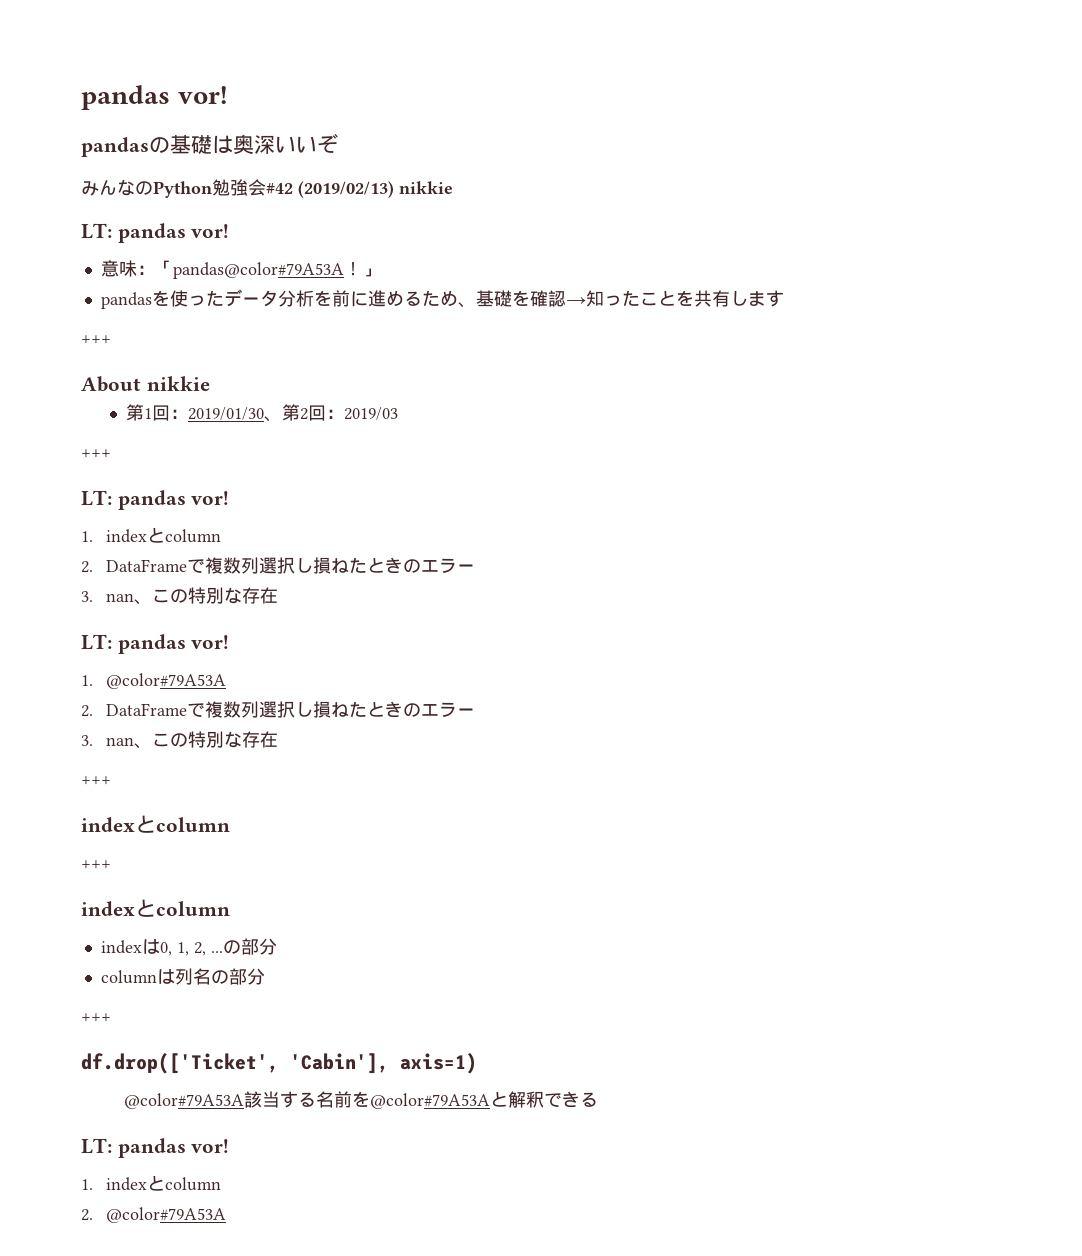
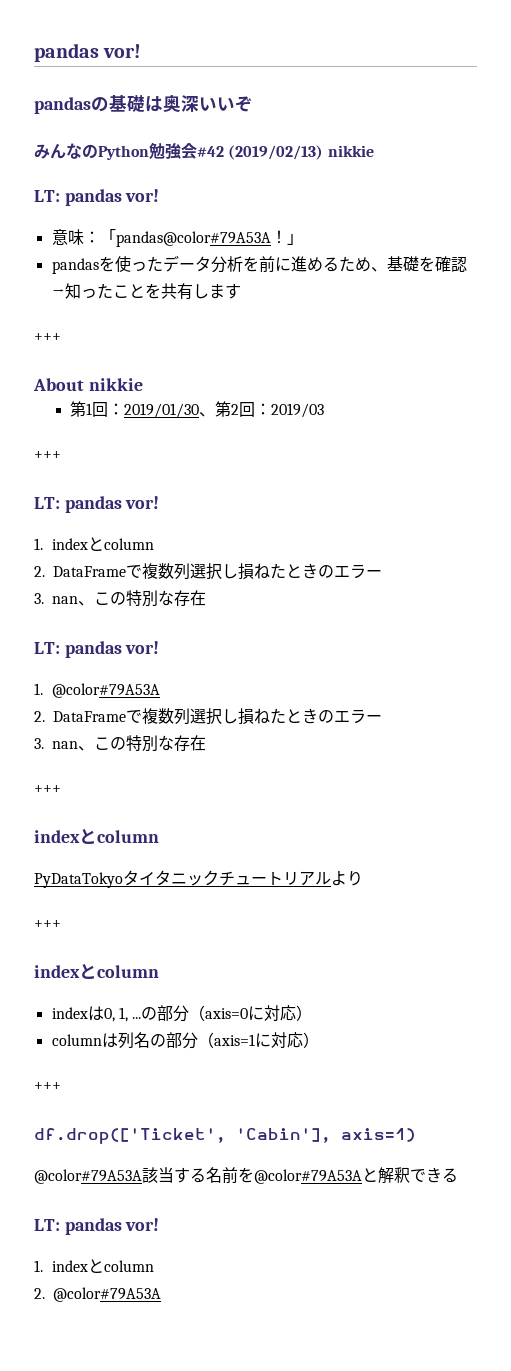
+ PyDataTokyoタイタニックチュートリアルより
- indexは0, 1, 2, ...の部分
+ indexは0, 1, ...の部分（axis=0に対応）
- columnは列名の部分
+ columnは列名の部分（axis=1に対応）

